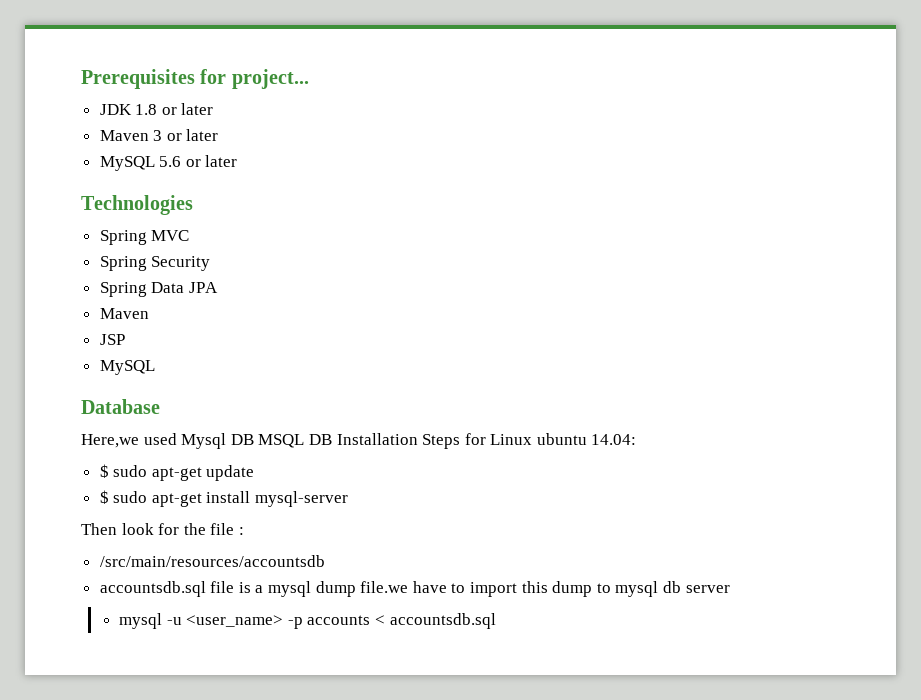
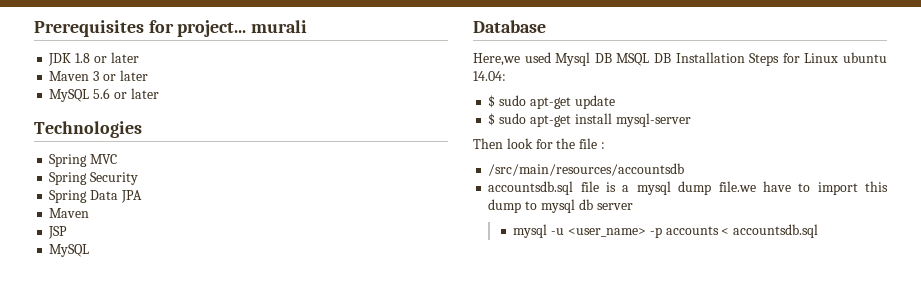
- Prerequisites for project...
+ Prerequisites for project... murali

